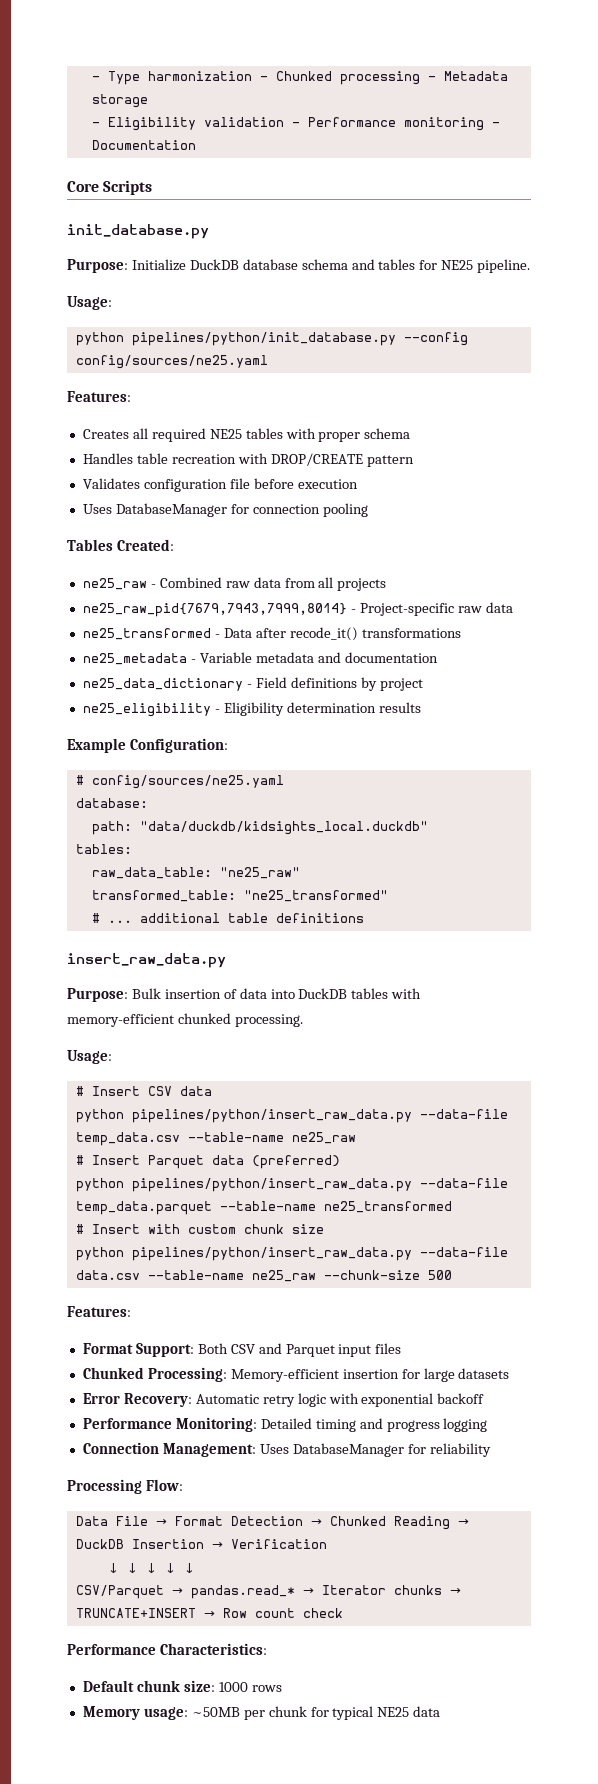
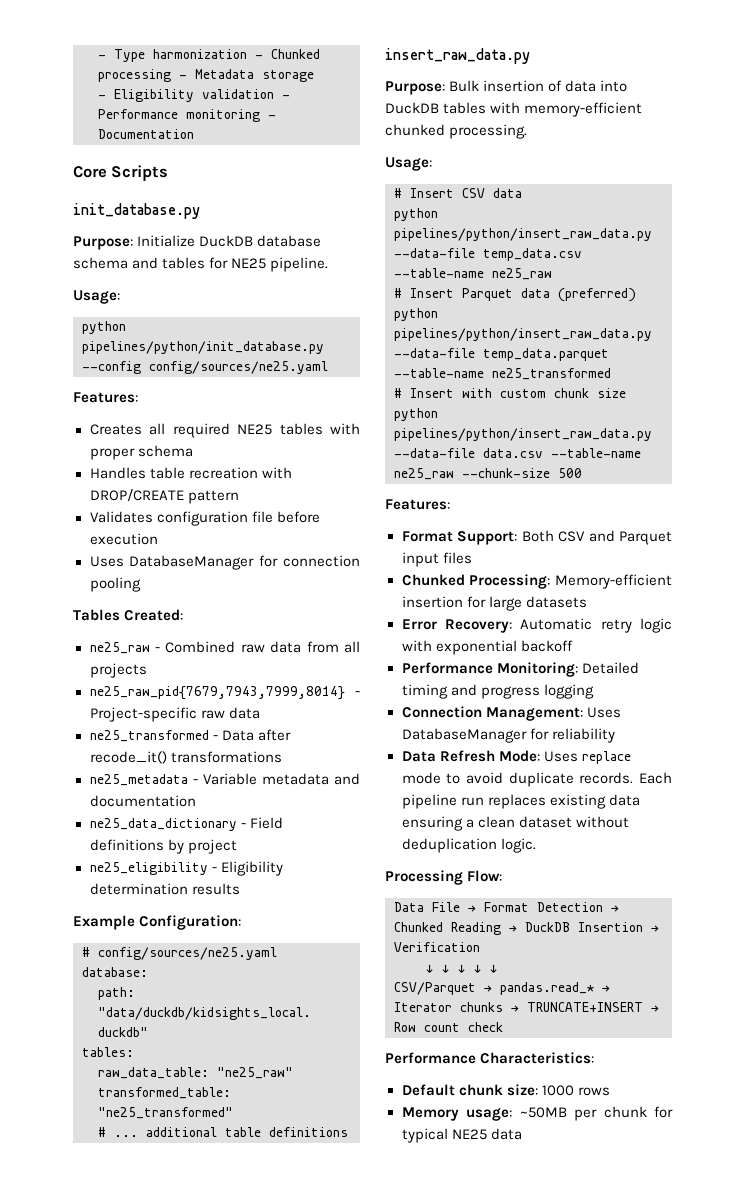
+ Data Refresh Mode: Uses replace mode to avoid duplicate records. Each pipeline run replaces existing data ensuring a clean dataset without deduplication logic.

